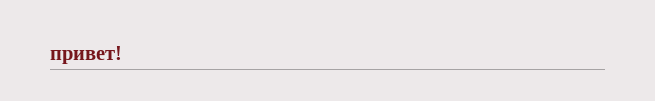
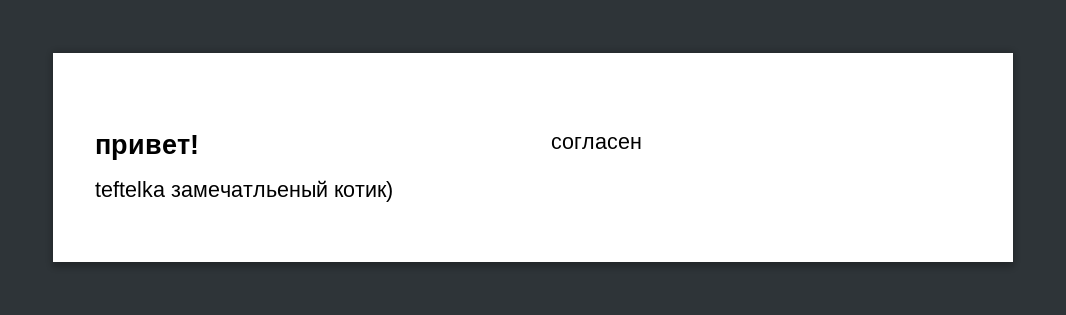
+ teftelka замечатльеный котик)
+ согласен

